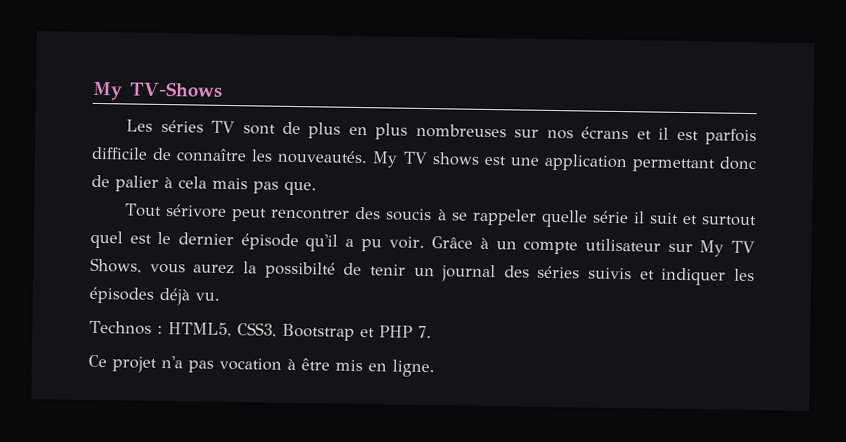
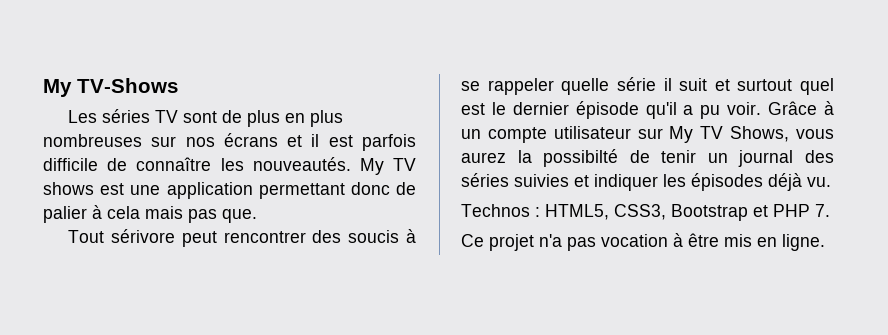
- Grâce à un compte utilisateur sur My TV Shows, vous aurez la possibilté de tenir un journal des séries suivis et indiquer les épisodes déjà vu.
+ Grâce à un compte utilisateur sur My TV Shows, vous aurez la possibilté de tenir un journal des séries suivies et indiquer les épisodes déjà vu.

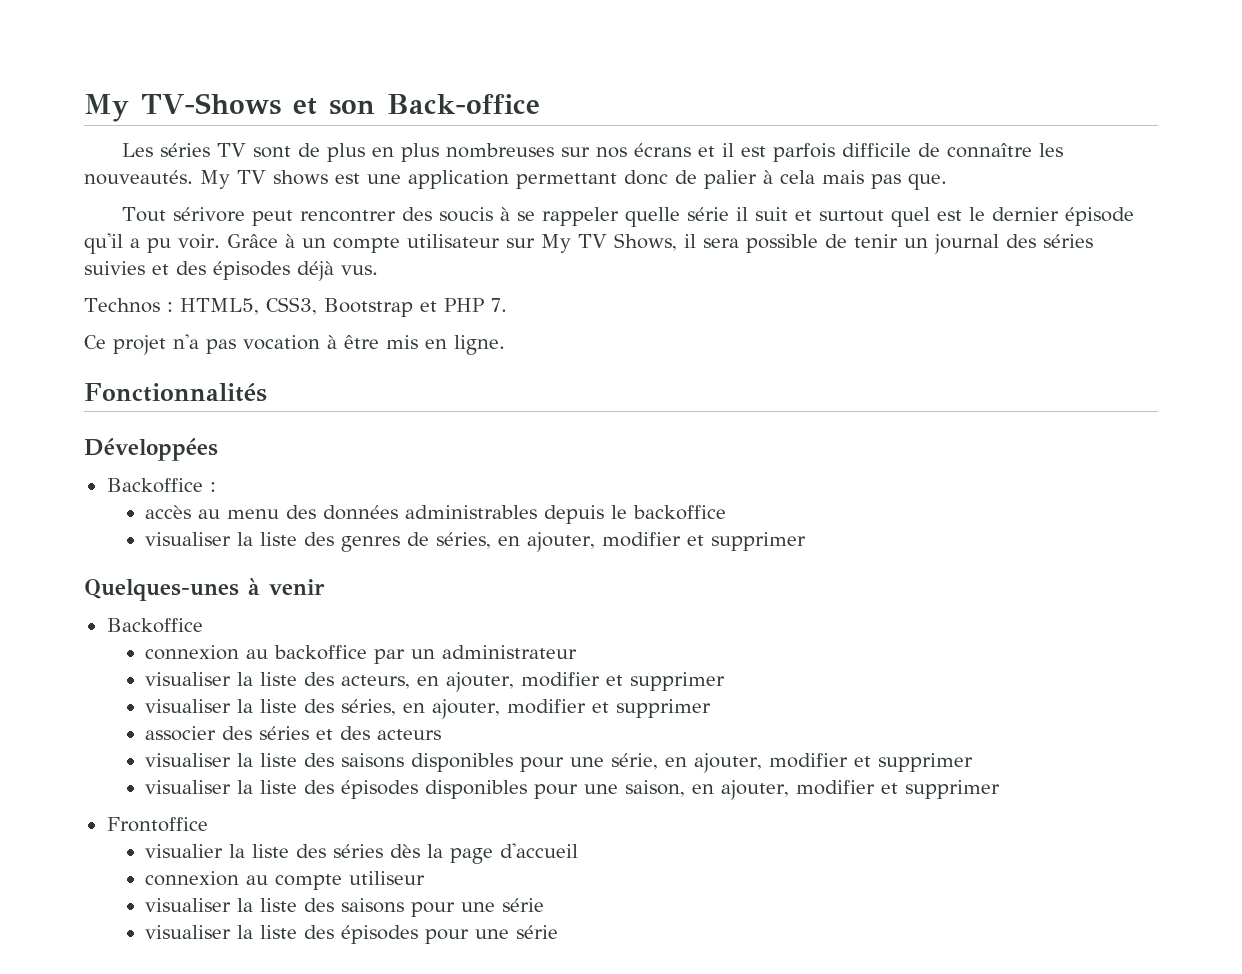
- My TV-Shows
+ My TV-Shows et son Back-office
- Grâce à un compte utilisateur sur My TV Shows, vous aurez la possibilté de tenir un journal des séries suivies et indiquer les épisodes déjà vu.
+ Grâce à un compte utilisateur sur My TV Shows, il sera possible de tenir un journal des séries suivies et des épisodes déjà vus.
+ Fonctionnalités
+ Développées
+ Backoffice :
+ accès au menu des données administrables depuis le backoffice
+ visualiser la liste des genres de séries, en ajouter, modifier et supprimer
+ Quelques-unes à venir
+ Backoffice
+ connexion au backoffice par un administrateur
+ visualiser la liste des acteurs, en ajouter, modifier et supprimer
+ visualiser la liste des séries, en ajouter, modifier et supprimer
+ associer des séries et des acteurs
+ visualiser la liste des saisons disponibles pour une série, en ajouter, modifier et supprimer
+ visualiser la liste des épisodes disponibles pour une saison, en ajouter, modifier et supprimer
+ Frontoffice
+ visualier la liste des séries dès la page d'accueil
+ connexion au compte utiliseur
+ visualiser la liste des saisons pour une série
+ visualiser la liste des épisodes pour une série

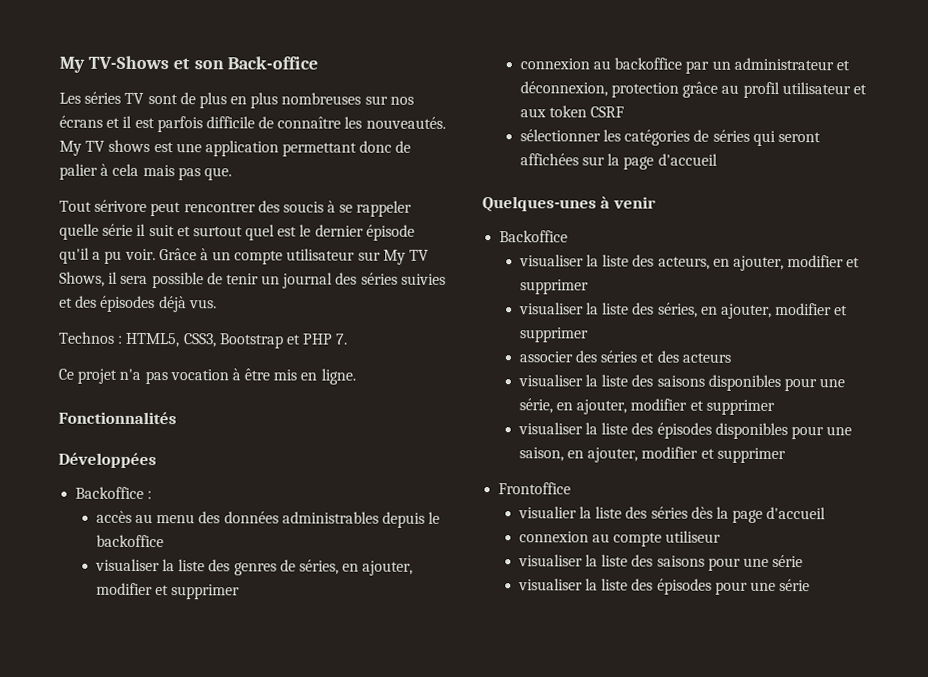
- Quelques-unes à venir
- Backoffice
- connexion au backoffice par un administrateur
+ connexion au backoffice par un administrateur et déconnexion, protection grâce au profil utilisateur et aux token CSRF
+ sélectionner les catégories de séries qui seront affichées sur la page d'accueil
+ Quelques-unes à venir
+ Backoffice

